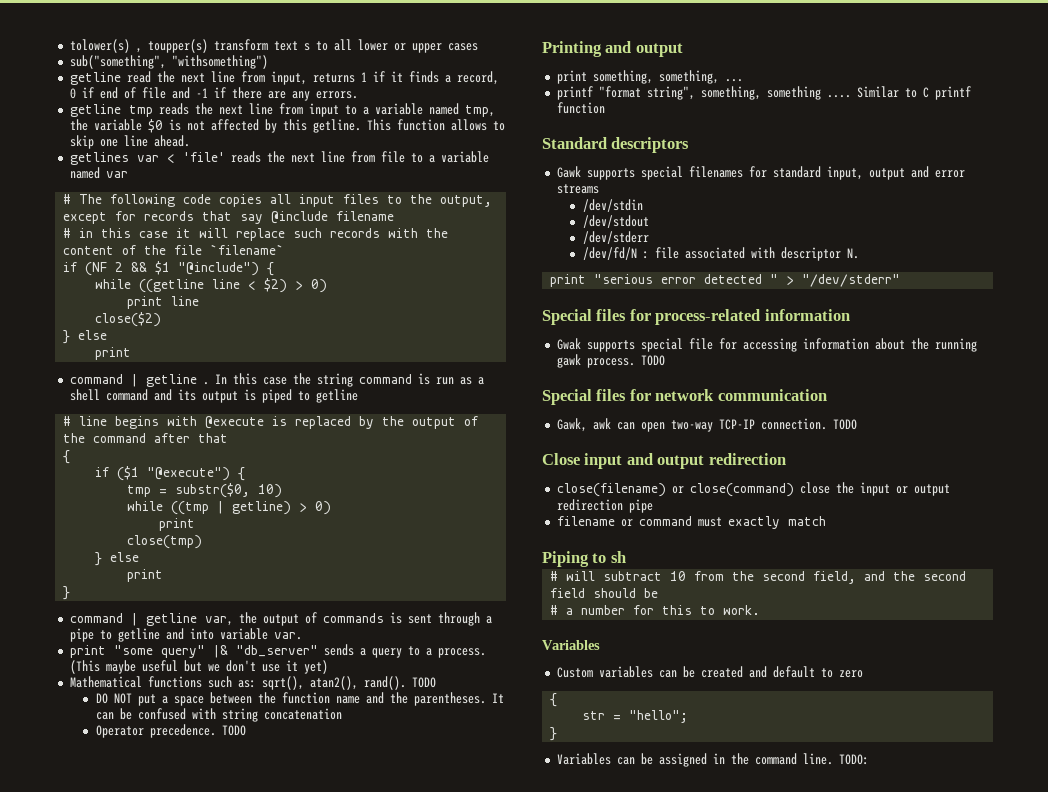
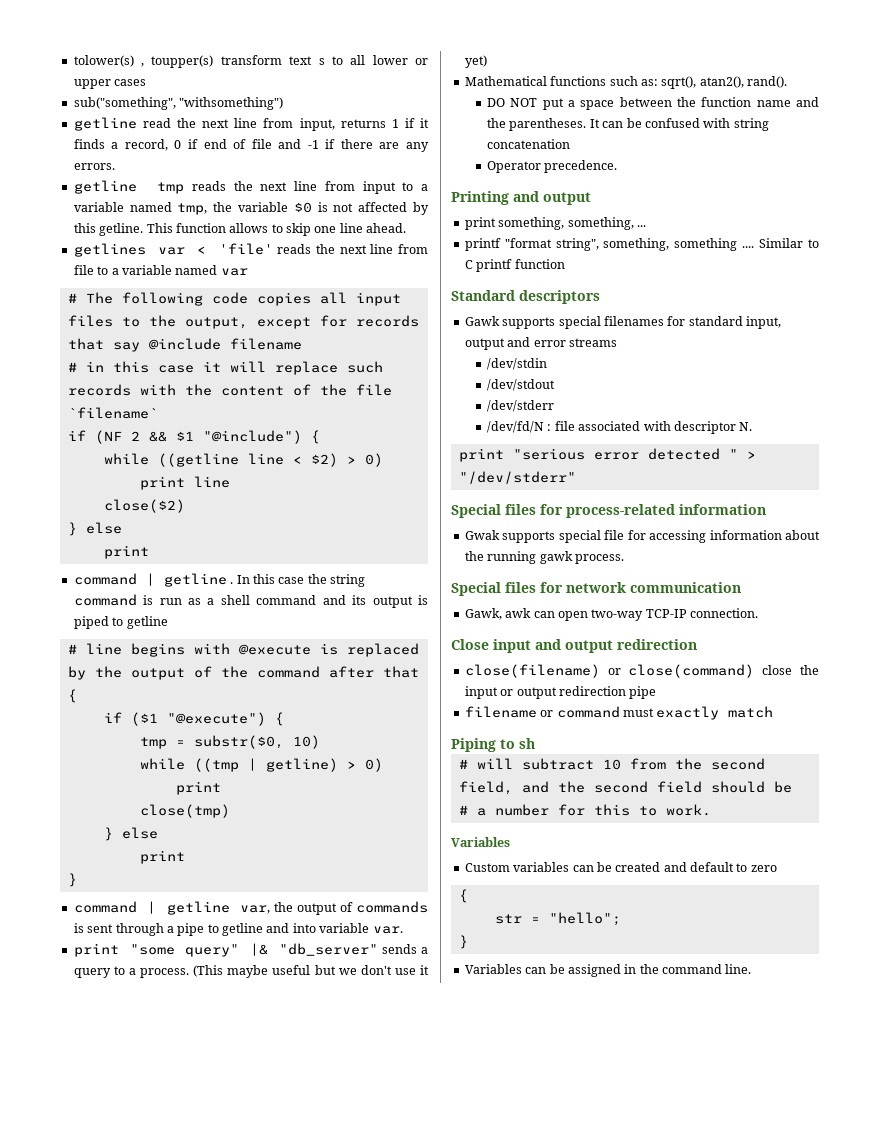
- Mathematical functions such as: sqrt(), atan2(), rand(). TODO
+ Mathematical functions such as: sqrt(), atan2(), rand().
- Operator precedence. TODO
+ Operator precedence.
- Gwak supports special file for accessing information about the running gawk process. TODO
+ Gwak supports special file for accessing information about the running gawk process.
- Gawk, awk can open two-way TCP-IP connection. TODO
+ Gawk, awk can open two-way TCP-IP connection.
- TODO:

